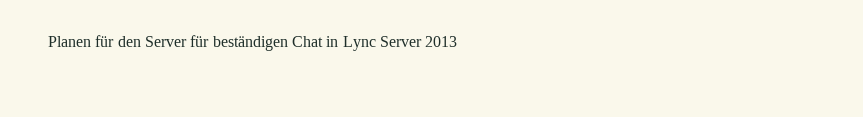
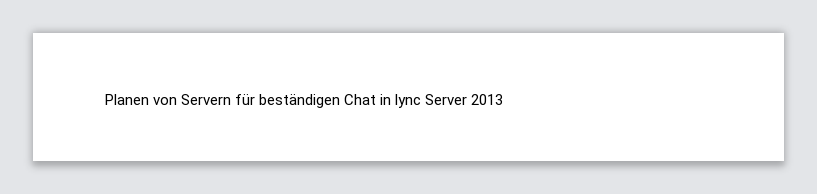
- Planen für den Server für beständigen Chat in Lync Server 2013
+ Planen von Servern für beständigen Chat in lync Server 2013

